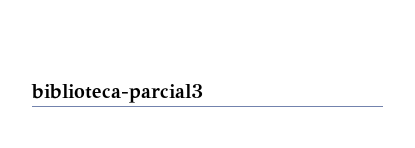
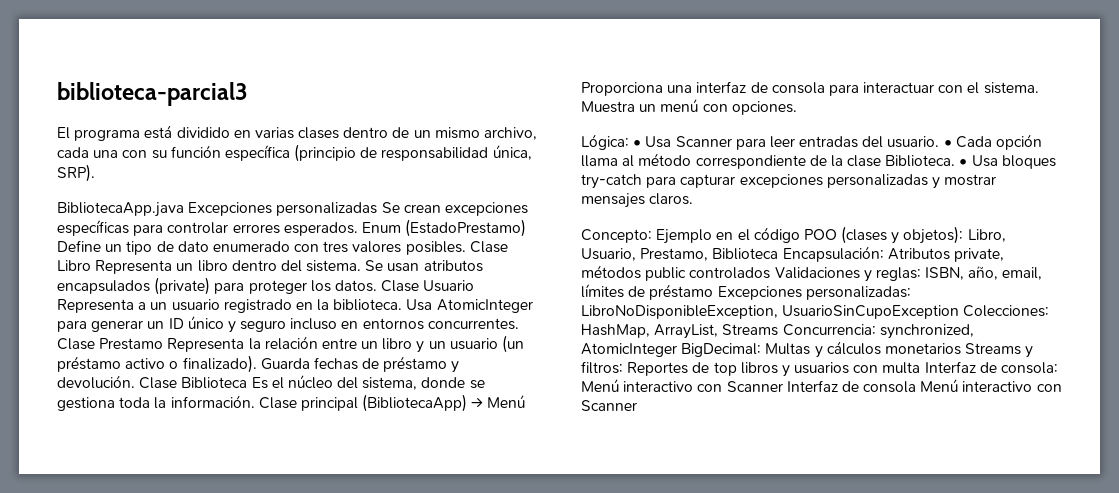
+ El programa está dividido en varias clases dentro de un mismo archivo, cada una con su función específica (principio de responsabilidad única, SRP).
+ BibliotecaApp.java Excepciones personalizadas Se crean excepciones específicas para controlar errores esperados. Enum (EstadoPrestamo) Define un tipo de dato enumerado con tres valores posibles. Clase Libro Representa un libro dentro del sistema. Se usan atributos encapsulados (private) para proteger los datos. Clase Usuario Representa a un usuario registrado en la biblioteca. Usa AtomicInteger para generar un ID único y seguro incluso en entornos concurrentes. Clase Prestamo Representa la relación entre un libro y un usuario (un préstamo activo o finalizado). Guarda fechas de préstamo y devolución. Clase Biblioteca Es el núcleo del sistema, donde se gestiona toda la información. Clase principal (BibliotecaApp) → Menú Proporciona una interfaz de consola para interactuar con el sistema. Muestra un menú con opciones.
+ Lógica: • Usa Scanner para leer entradas del usuario. • Cada opción llama al método correspondiente de la clase Biblioteca. • Usa bloques try-catch para capturar excepciones personalizadas y mostrar mensajes claros.
+ Concepto: Ejemplo en el código POO (clases y objetos): Libro, Usuario, Prestamo, Biblioteca Encapsulación: Atributos private, métodos public controlados Validaciones y reglas: ISBN, año, email, límites de préstamo Excepciones personalizadas: LibroNoDisponibleException, UsuarioSinCupoException Colecciones: HashMap, ArrayList, Streams Concurrencia: synchronized, AtomicInteger BigDecimal: Multas y cálculos monetarios Streams y filtros: Reportes de top libros y usuarios con multa Interfaz de consola: Menú interactivo con Scanner Interfaz de consola Menú interactivo con Scanner

